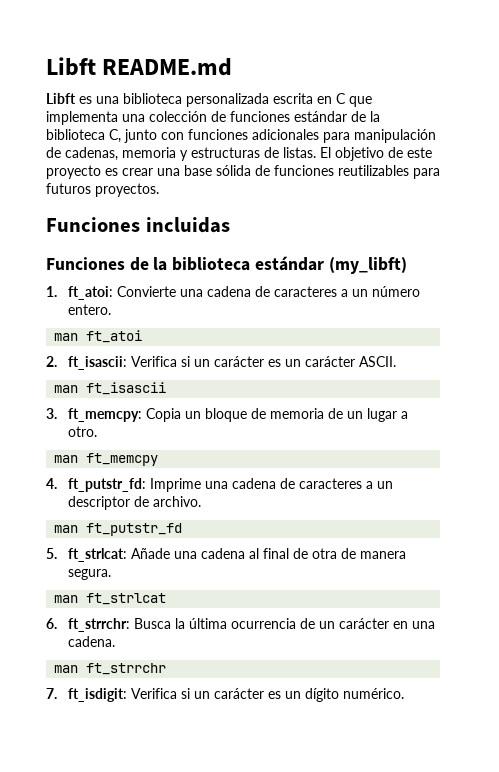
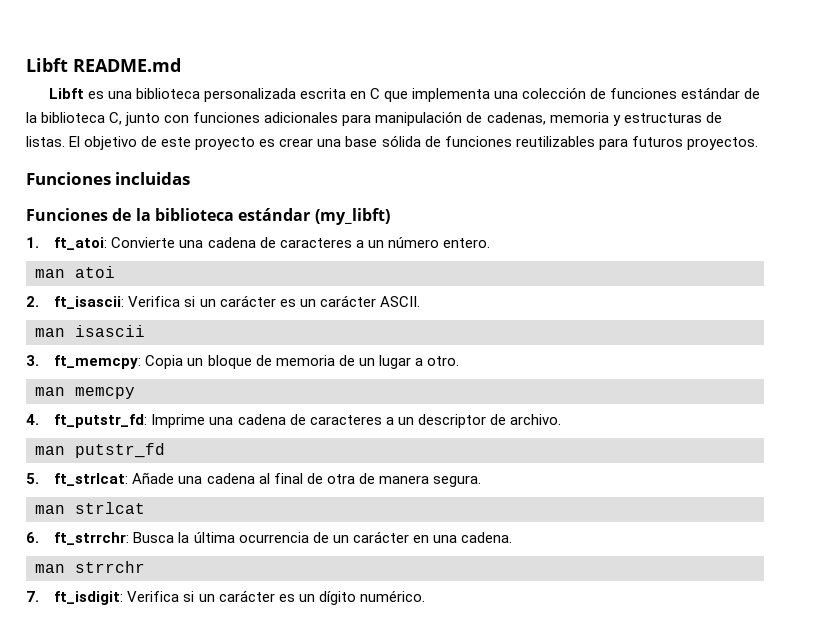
- man ft_atoi
+ man atoi
- man ft_isascii
+ man isascii
- man ft_memcpy
+ man memcpy
- man ft_putstr_fd
+ man putstr_fd
- man ft_strlcat
+ man strlcat
- man ft_strrchr
+ man strrchr

